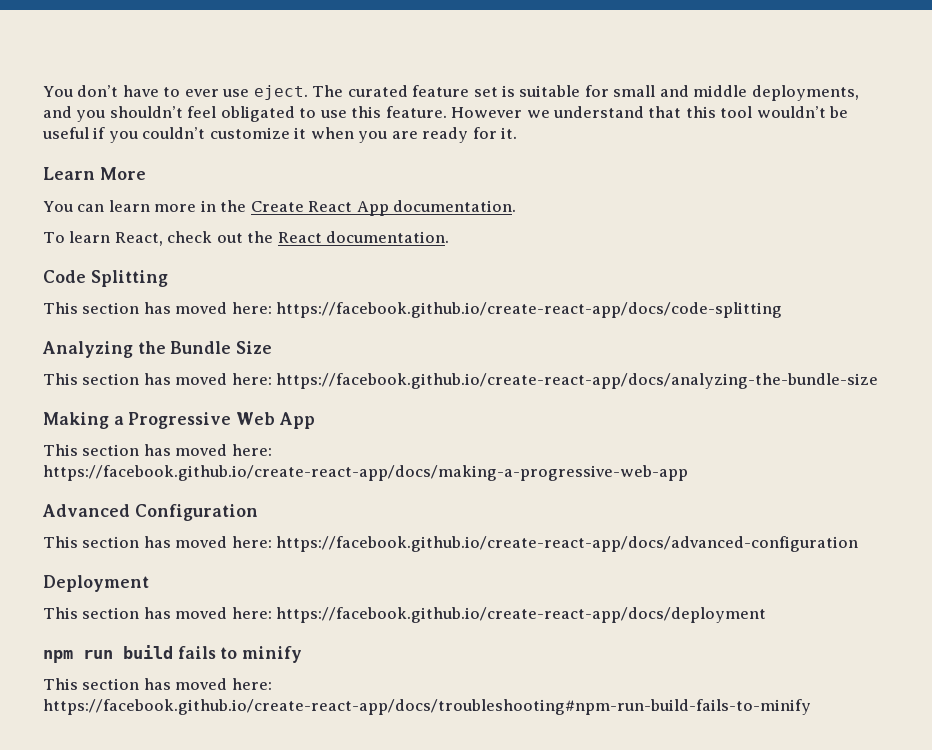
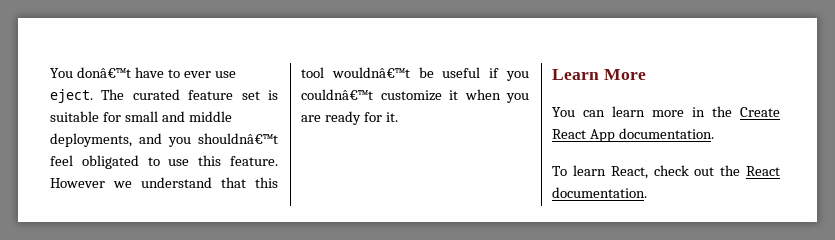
- You don’t have to ever use eject.
+ You donâ€™t have to ever use eject.
- The curated feature set is suitable for small and middle deployments, and you shouldn’t feel obligated to use this feature.
+ The curated feature set is suitable for small and middle deployments, and you shouldnâ€™t feel obligated to use this feature.
- However we understand that this tool wouldn’t be useful if you couldn’t customize it when you are ready for it.
+ However we understand that this tool wouldnâ€™t be useful if you couldnâ€™t customize it when you are ready for it.
- Code Splitting
- This section has moved here: https://facebook.github.io/create-react-app/docs/code-splitting
- Analyzing the Bundle Size
- This section has moved here: https://facebook.github.io/create-react-app/docs/analyzing-the-bundle-size
- Making a Progressive Web App
- This section has moved here: https://facebook.github.io/create-react-app/docs/making-a-progressive-web-app
- Advanced Configuration
- This section has moved here: https://facebook.github.io/create-react-app/docs/advanced-configuration
- Deployment
- This section has moved here: https://facebook.github.io/create-react-app/docs/deployment
- npm run build fails to minify
- This section has moved here: https://facebook.github.io/create-react-app/docs/troubleshooting#npm-run-build-fails-to-minify

